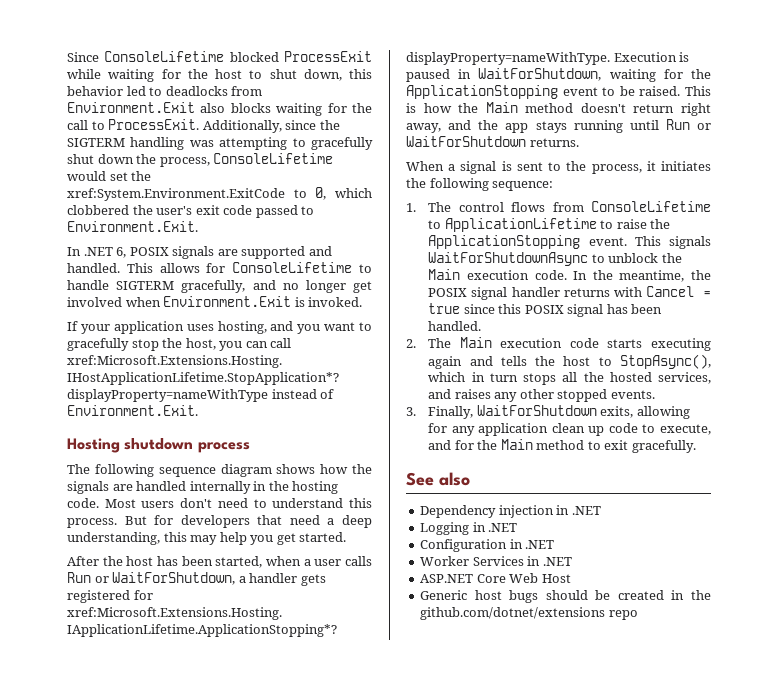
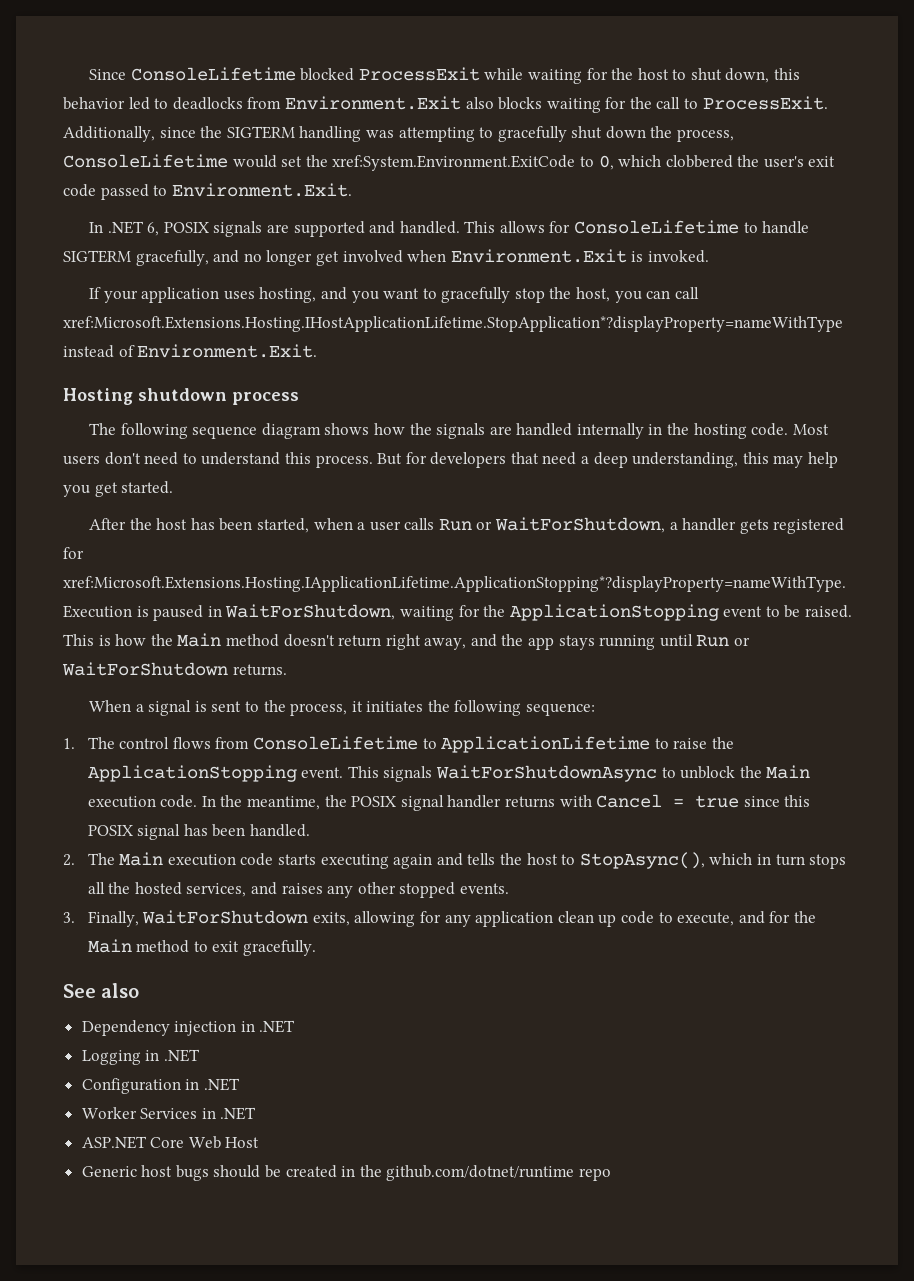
- Generic host bugs should be created in the github.com/dotnet/extensions repo
+ Generic host bugs should be created in the github.com/dotnet/runtime repo

